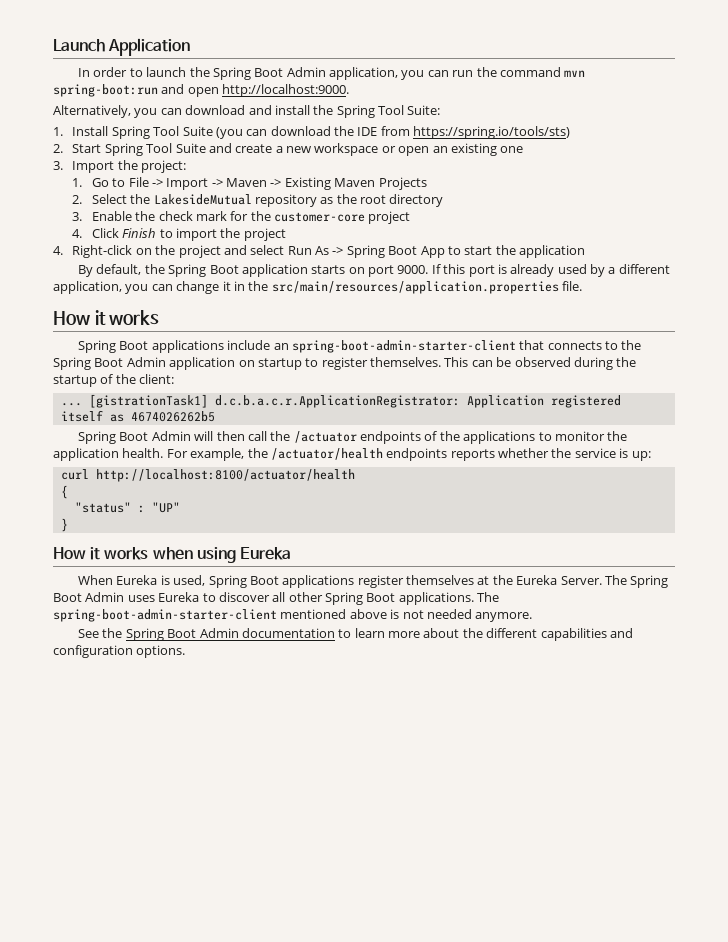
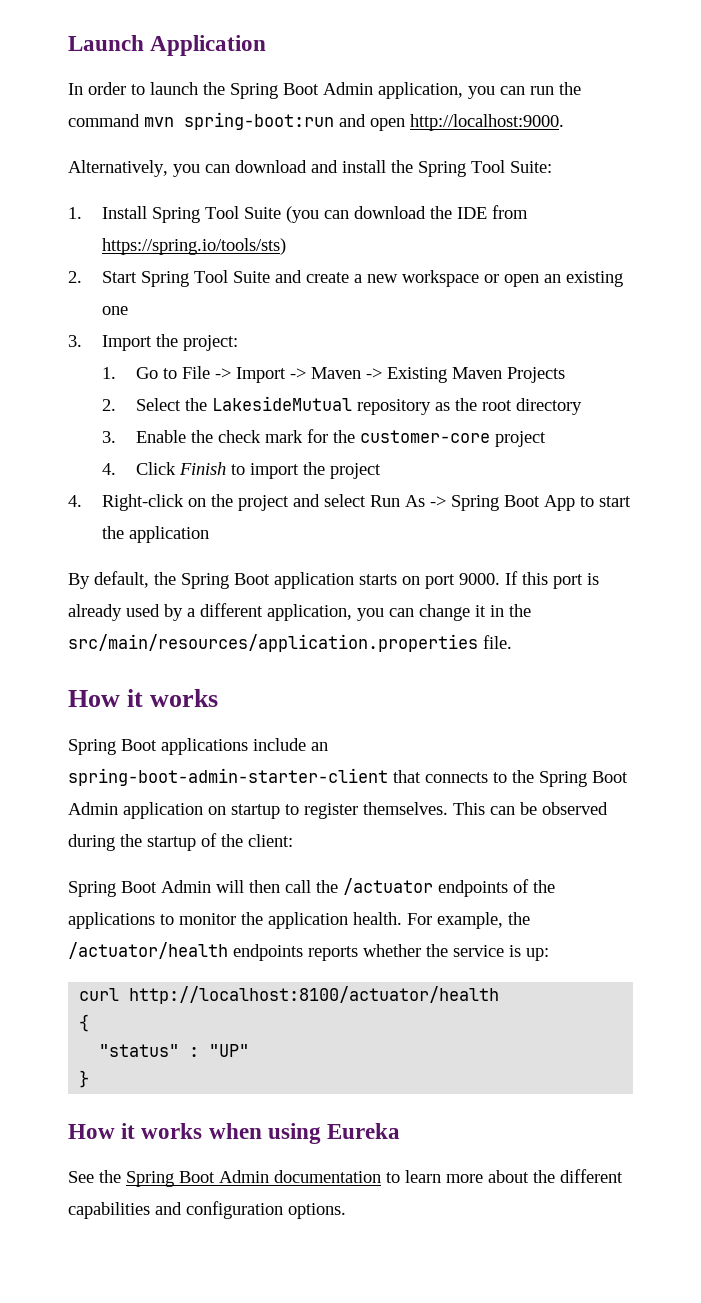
- ... [gistrationTask1] d.c.b.a.c.r.ApplicationRegistrator: Application registered itself as 4674026262b5
- When Eureka is used, Spring Boot applications register themselves at the Eureka Server. The Spring Boot Admin uses Eureka to discover all other Spring Boot applications. The spring-boot-admin-starter-client mentioned above is not needed anymore.

